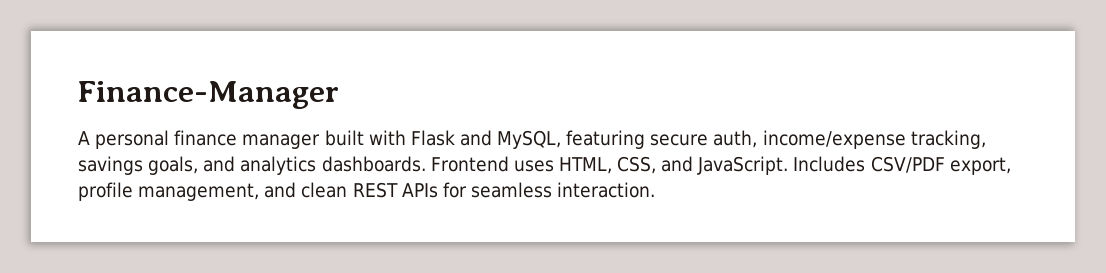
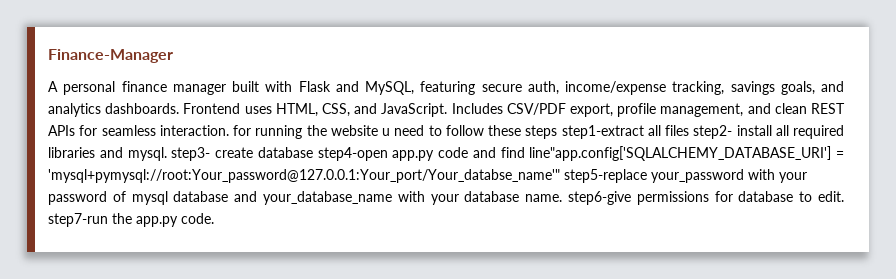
- Includes CSV/PDF export, profile management, and clean REST APIs for seamless interaction.
+ Includes CSV/PDF export, profile management, and clean REST APIs for seamless interaction. for running the website u need to follow these steps step1-extract all files step2- install all required libraries and mysql. step3- create database step4-open app.py code and find line"app.config['SQLALCHEMY_DATABASE_URI'] = 'mysql+pymysql://root:Your_password@127.0.0.1:Your_port/Your_databse_name'" step5-replace your_password with your password of mysql database and your_database_name with your database name. step6-give permissions for database to edit. step7-run the app.py code.

